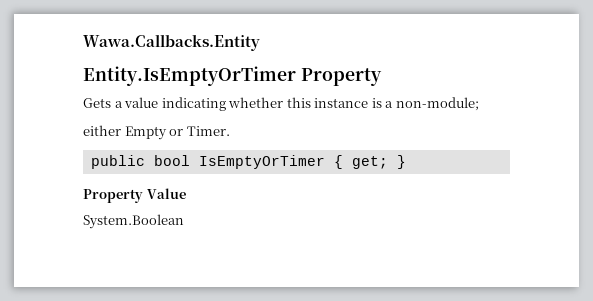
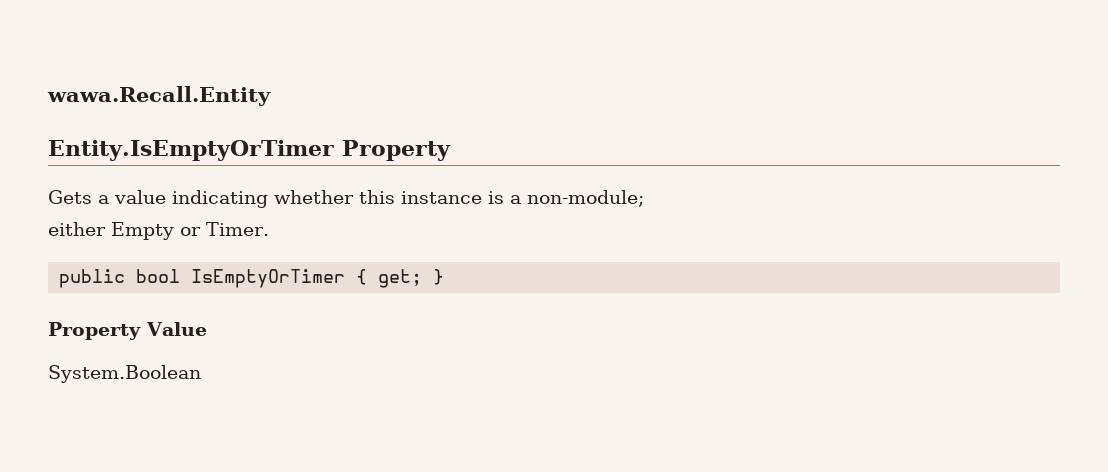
- Wawa.Callbacks.Entity
+ wawa.Recall.Entity

